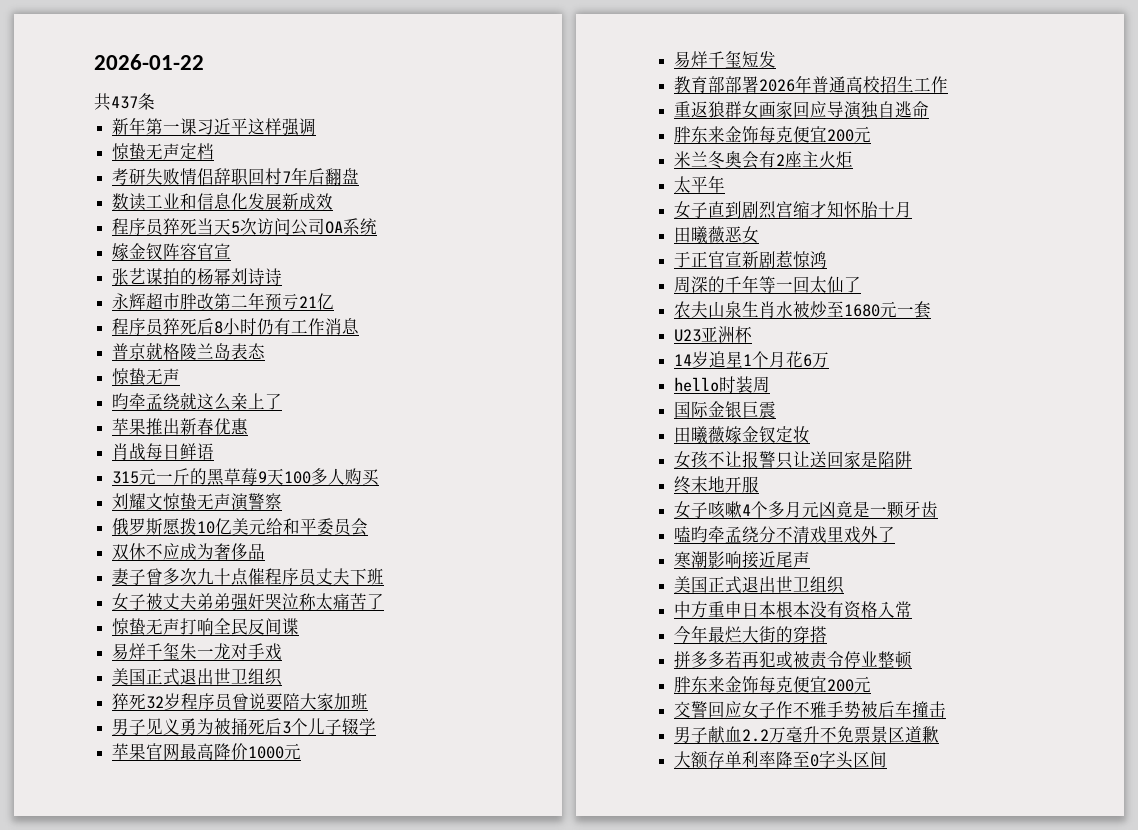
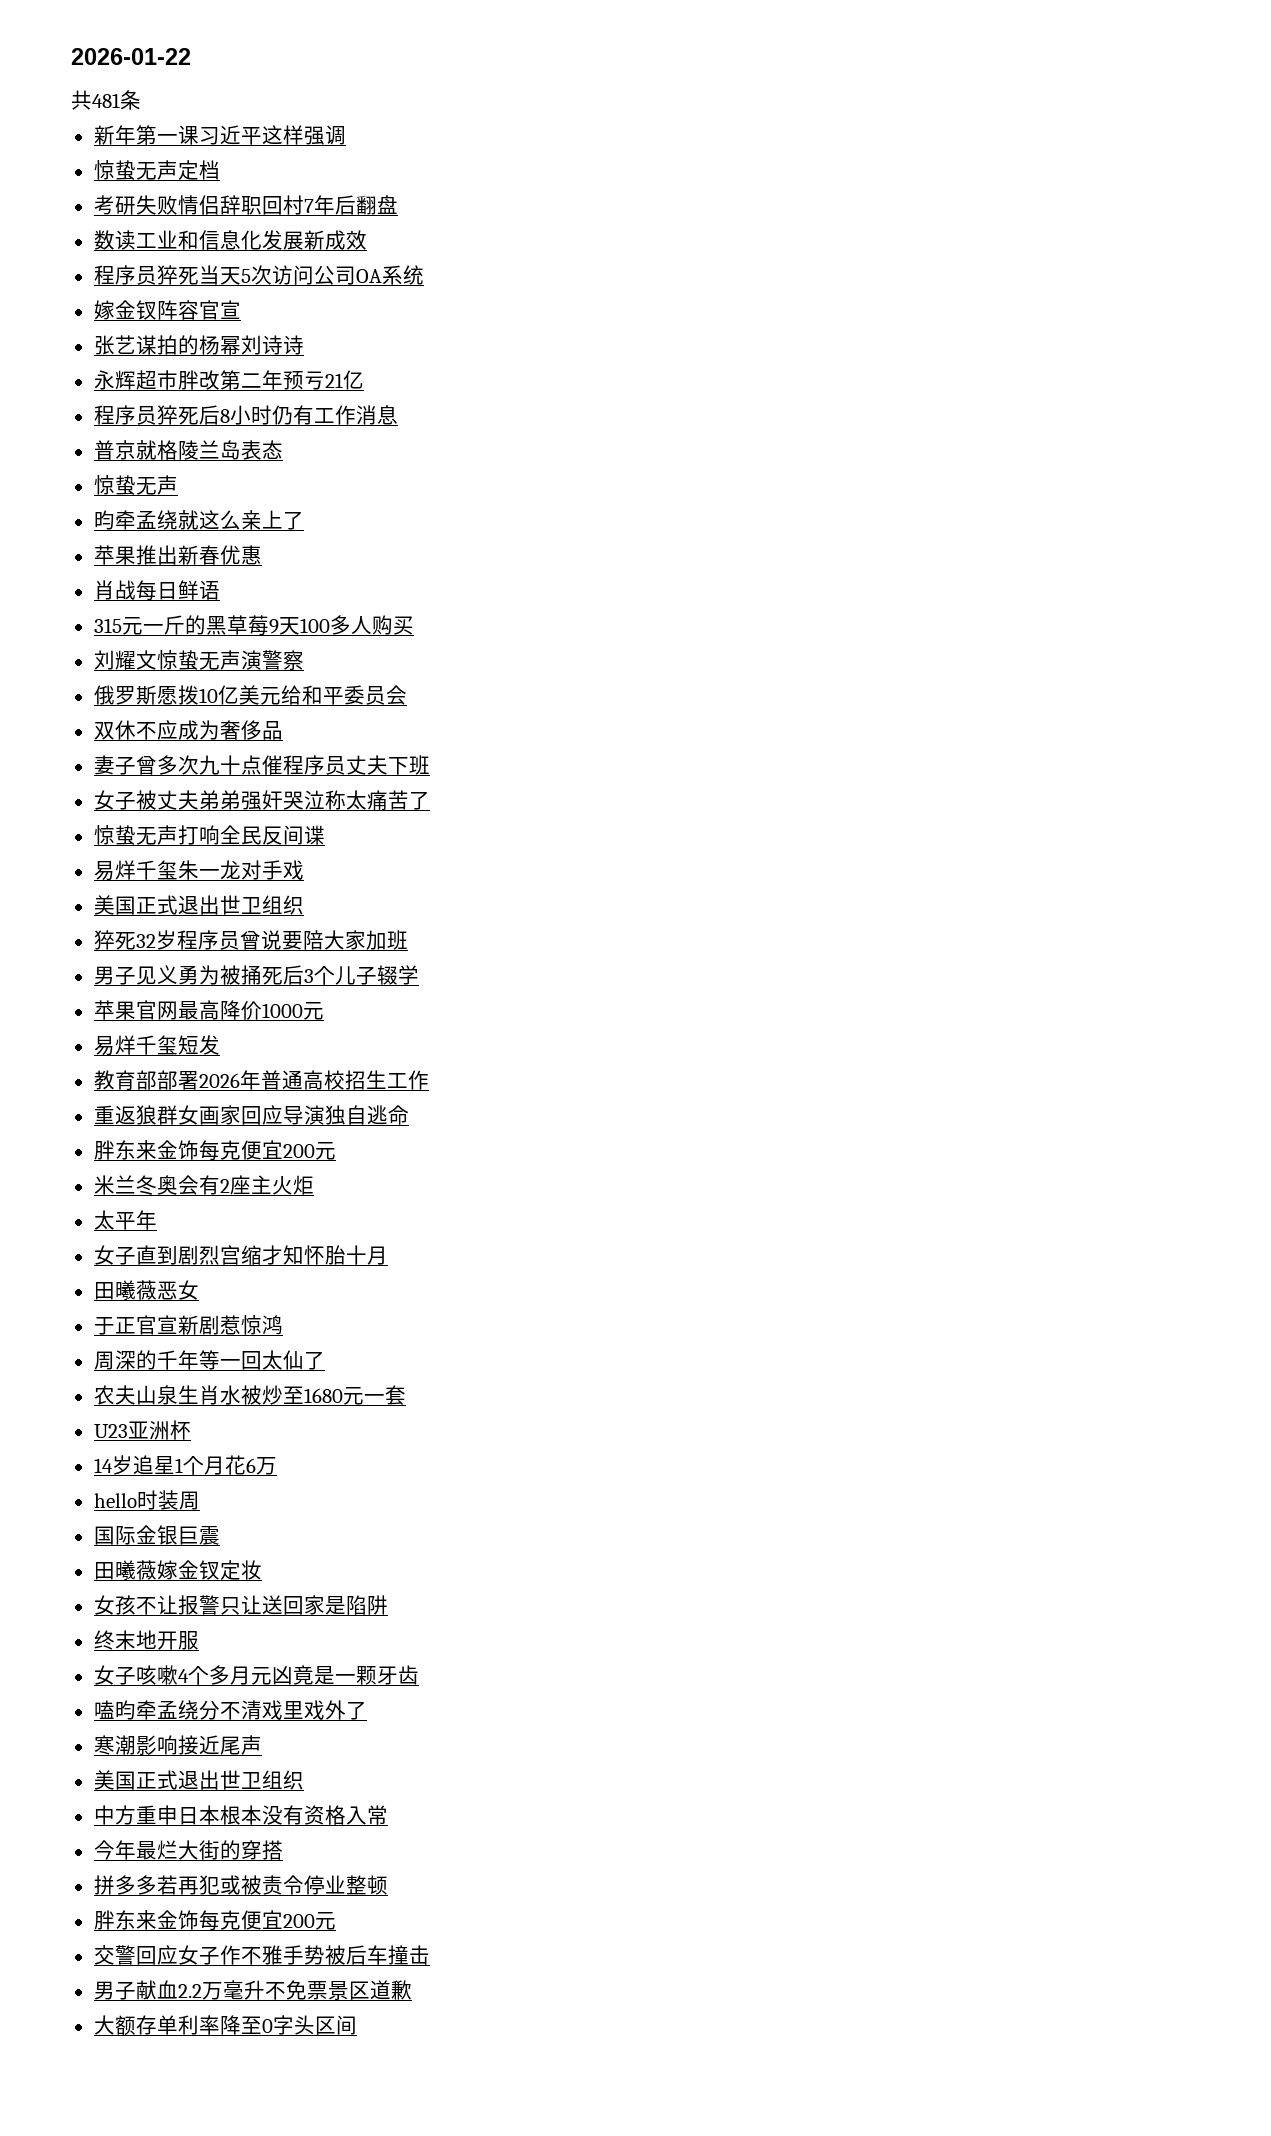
- 共437条
+ 共481条

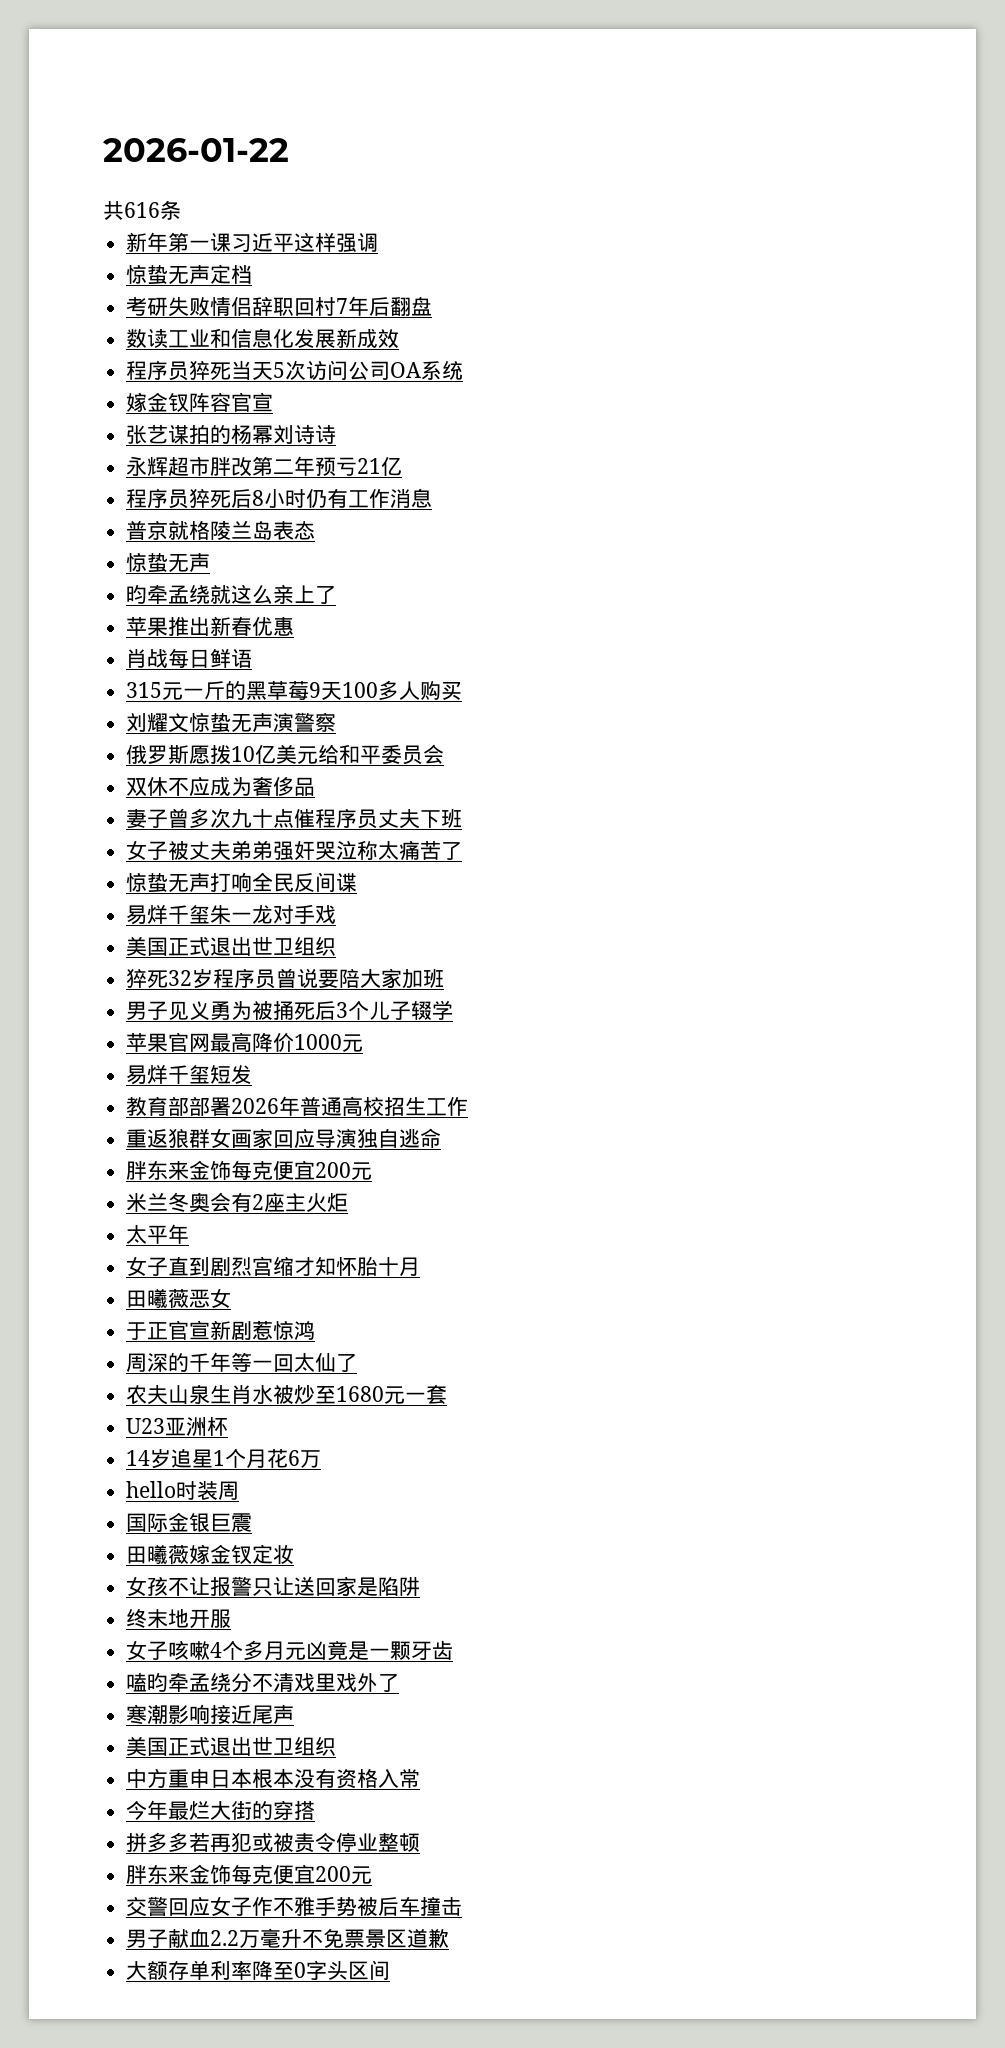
- 共481条
+ 共616条

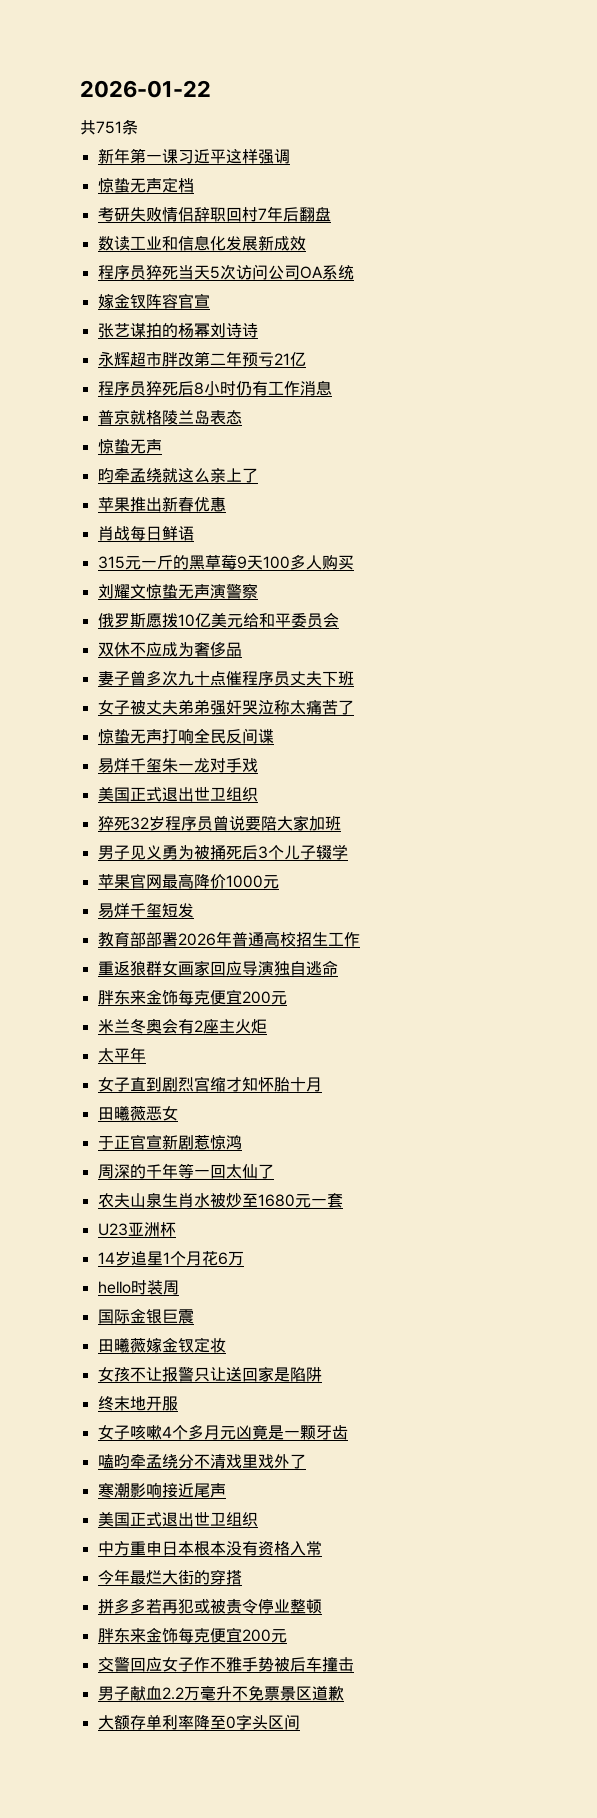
- 共616条
+ 共751条

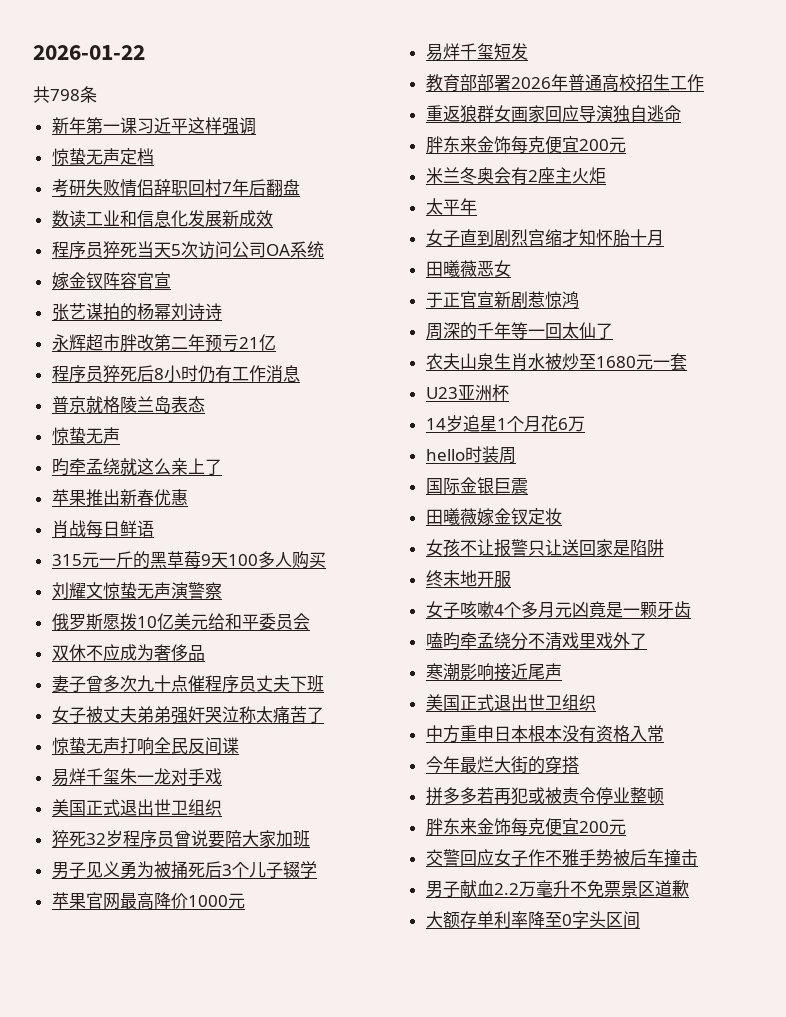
- 共751条
+ 共798条

